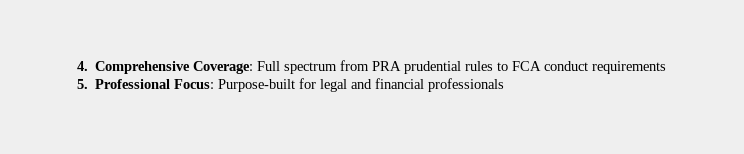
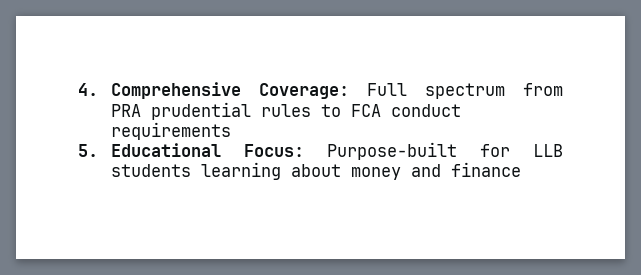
- 5. Professional Focus: Purpose-built for legal and financial professionals
+ 5. Educational Focus: Purpose-built for LLB students learning about money and finance

